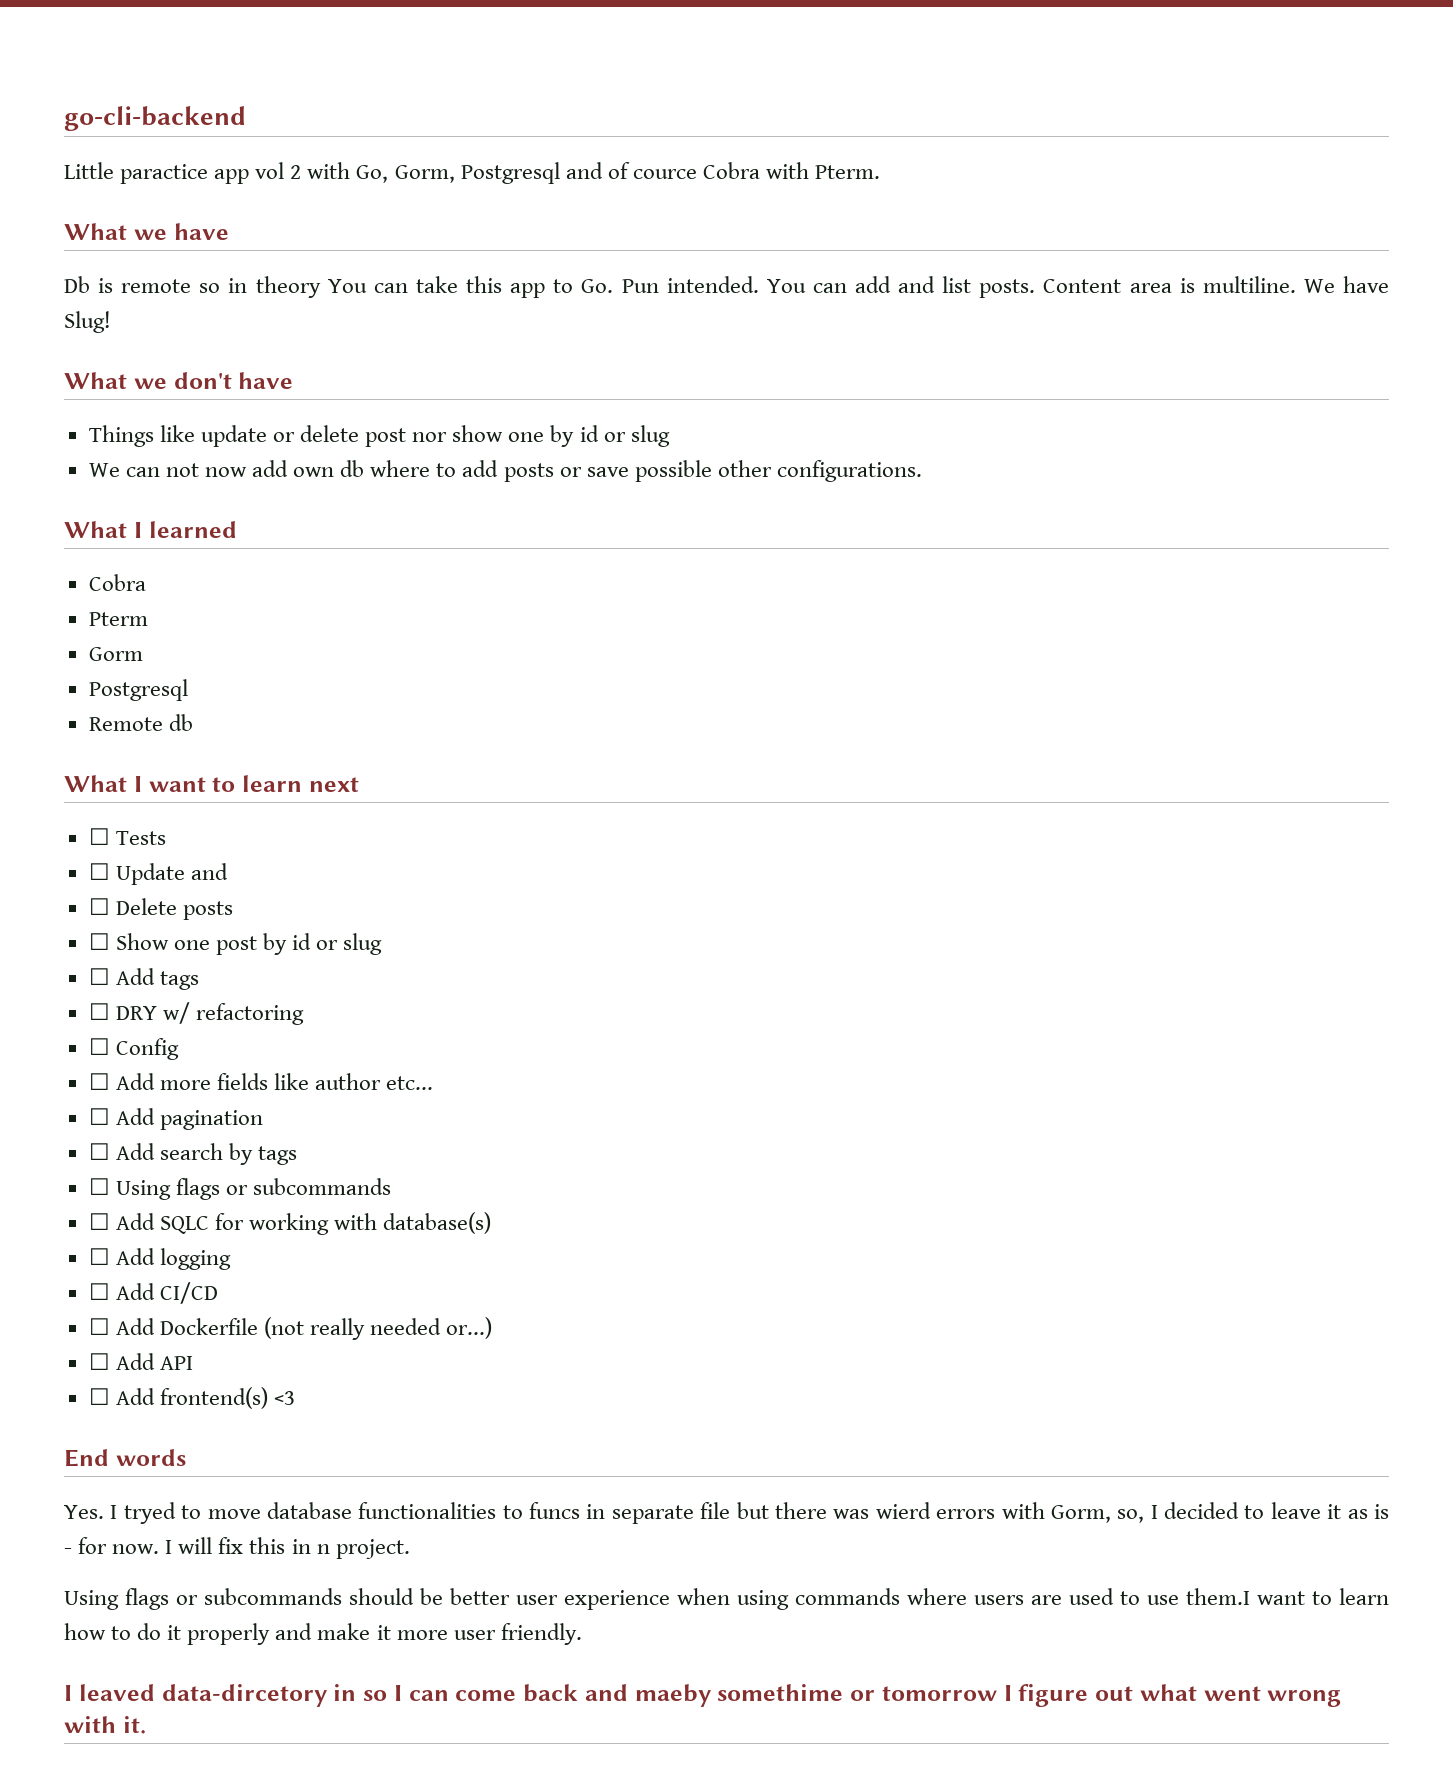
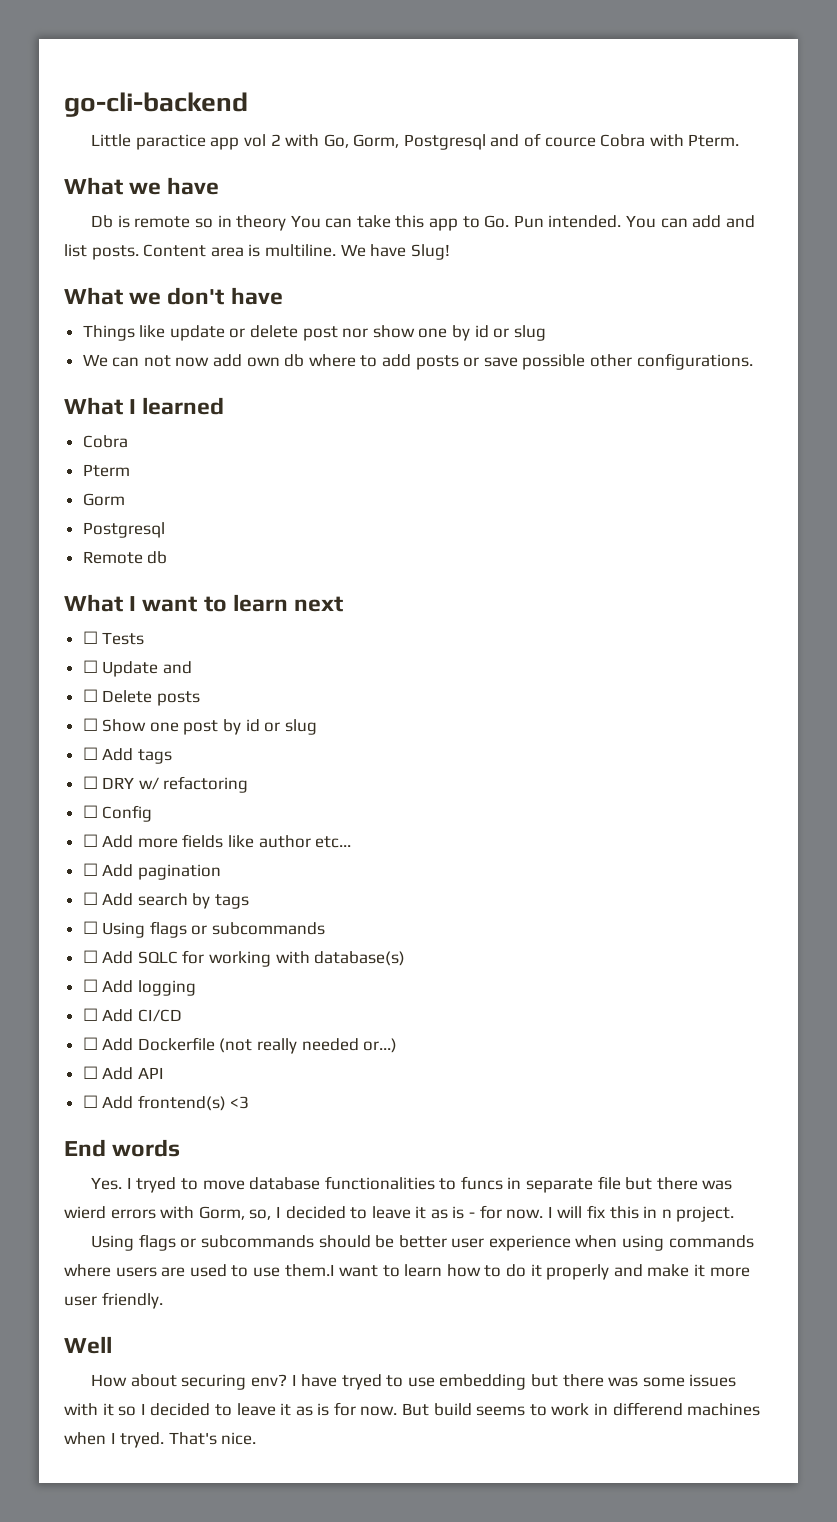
- I leaved data-dircetory in so I can come back and maeby somethime or tomorrow I figure out what went wrong with it.
+ Well
+ How about securing env? I have tryed to use embedding but there was some issues with it so I decided to leave it as is for now. But build seems to work in differend machines when I tryed. That's nice.

